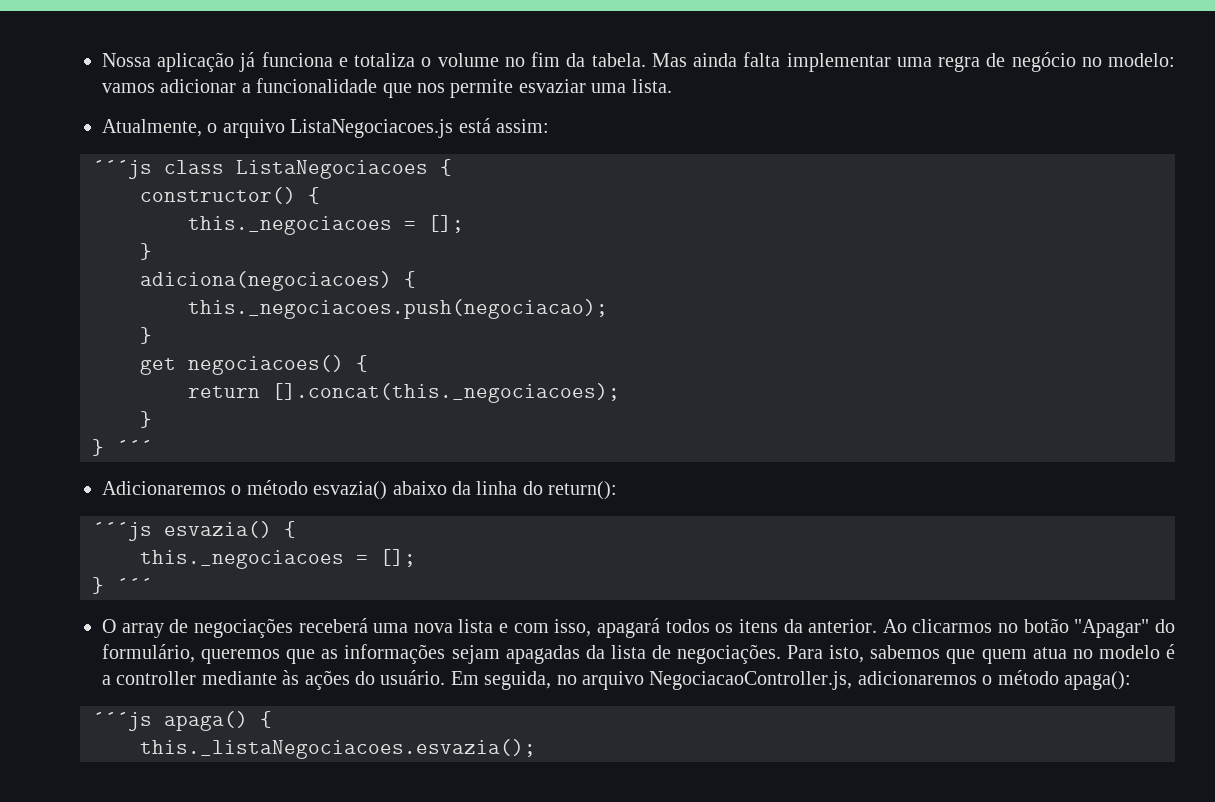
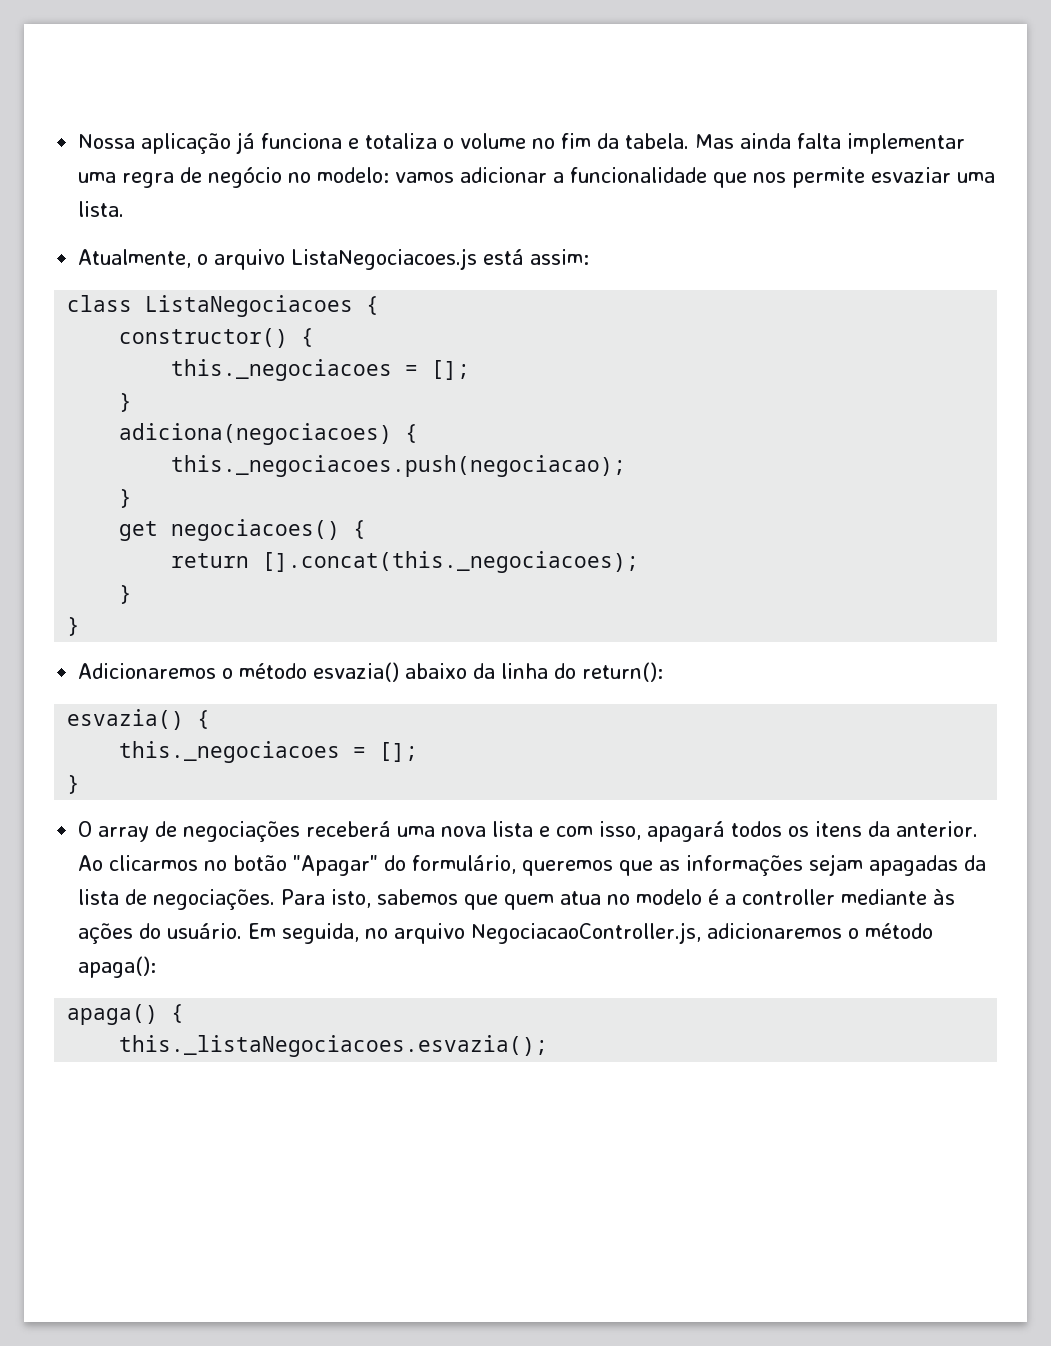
- ´´´js class ListaNegociacoes {
+ class ListaNegociacoes {
  return [].concat(this._negociacoes);
  }
- } ´´´
+ }
- ´´´js esvazia() {
+ esvazia() {
  this._negociacoes = [];
- } ´´´
+ }
- ´´´js apaga() {
+ apaga() {

